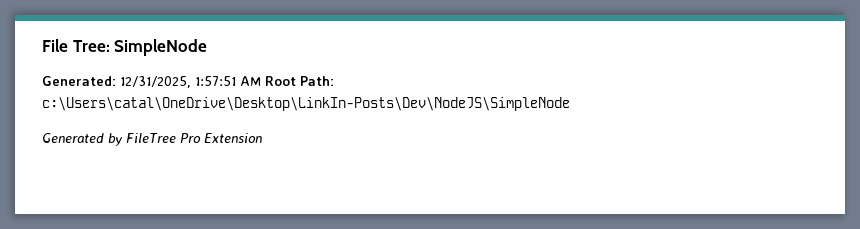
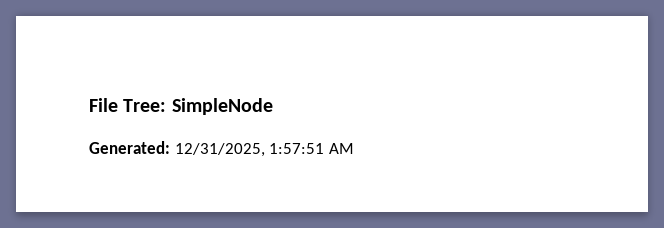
- Generated: 12/31/2025, 1:57:51 AM Root Path: c:\Users\catal\OneDrive\Desktop\LinkIn-Posts\Dev\NodeJS\SimpleNode
- Generated by FileTree Pro Extension
+ Generated: 12/31/2025, 1:57:51 AM

